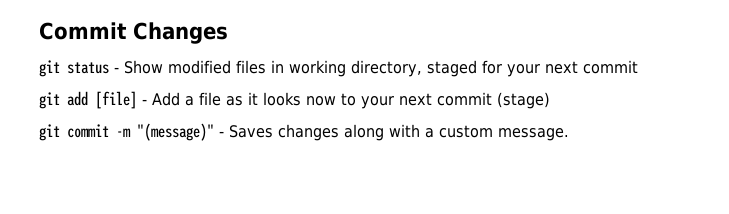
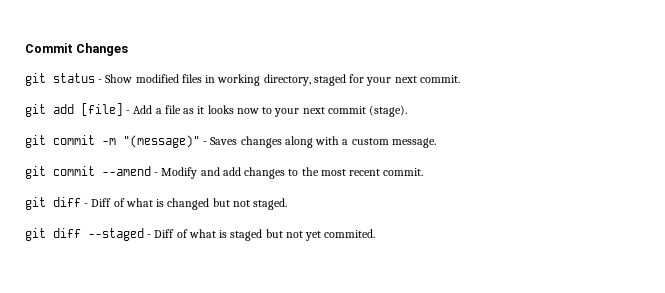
- git status - Show modified files in working directory, staged for your next commit
+ git status - Show modified files in working directory, staged for your next commit.
- git add [file] - Add a file as it looks now to your next commit (stage)
+ git add [file] - Add a file as it looks now to your next commit (stage).
+ git commit --amend - Modify and add changes to the most recent commit.
+ git diff - Diff of what is changed but not staged.
+ git diff --staged - Diff of what is staged but not yet commited.

